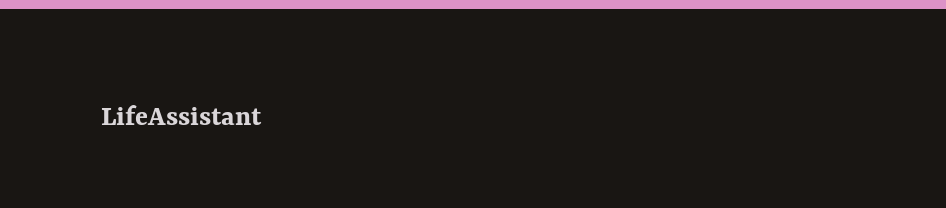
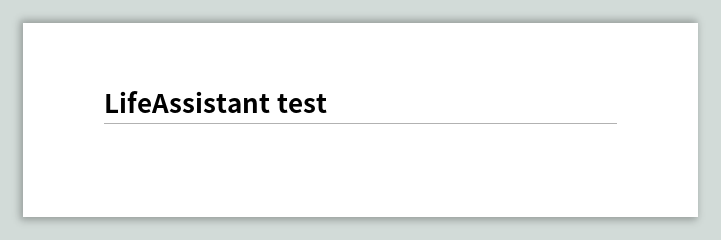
- LifeAssistant
+ LifeAssistant test

